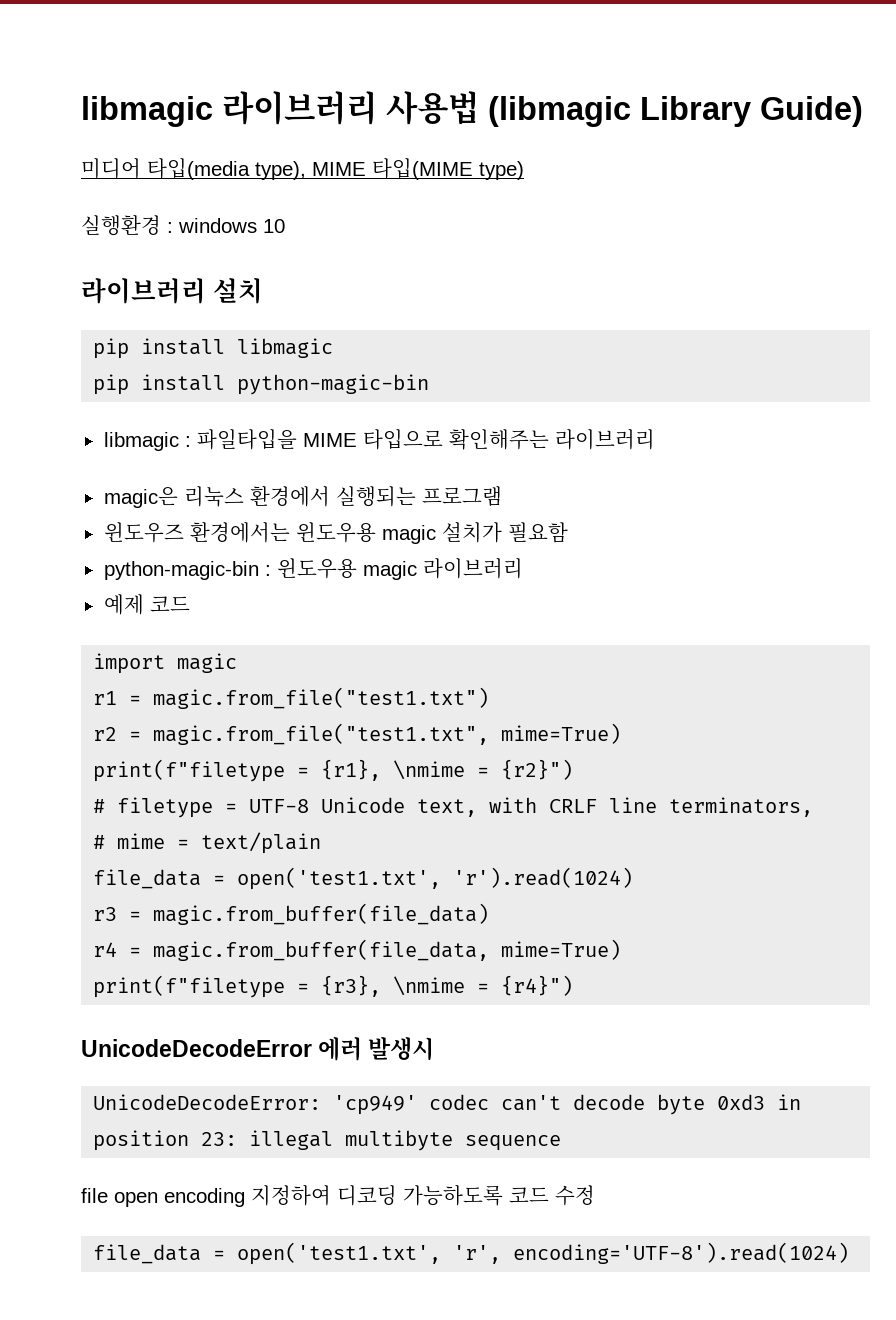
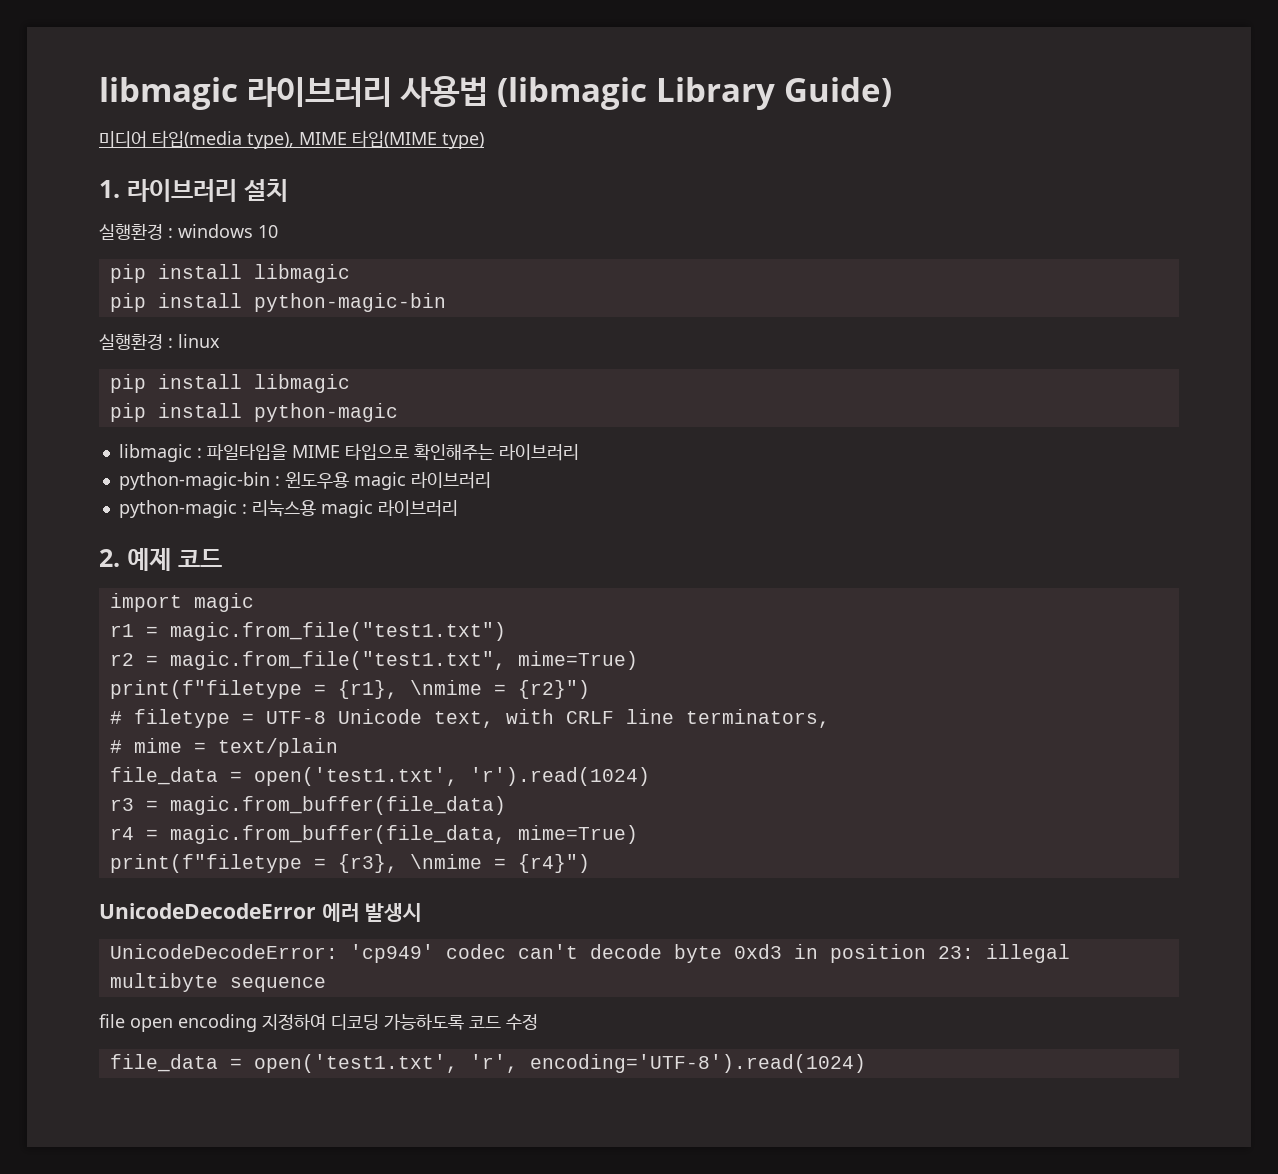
+ 1. 라이브러리 설치
- 라이브러리 설치
+ 실행환경 : linux
+ pip install libmagic
+ pip install python-magic
- magic은 리눅스 환경에서 실행되는 프로그램
- 윈도우즈 환경에서는 윈도우용 magic 설치가 필요함
- 예제 코드
+ python-magic : 리눅스용 magic 라이브러리
+ 2. 예제 코드

